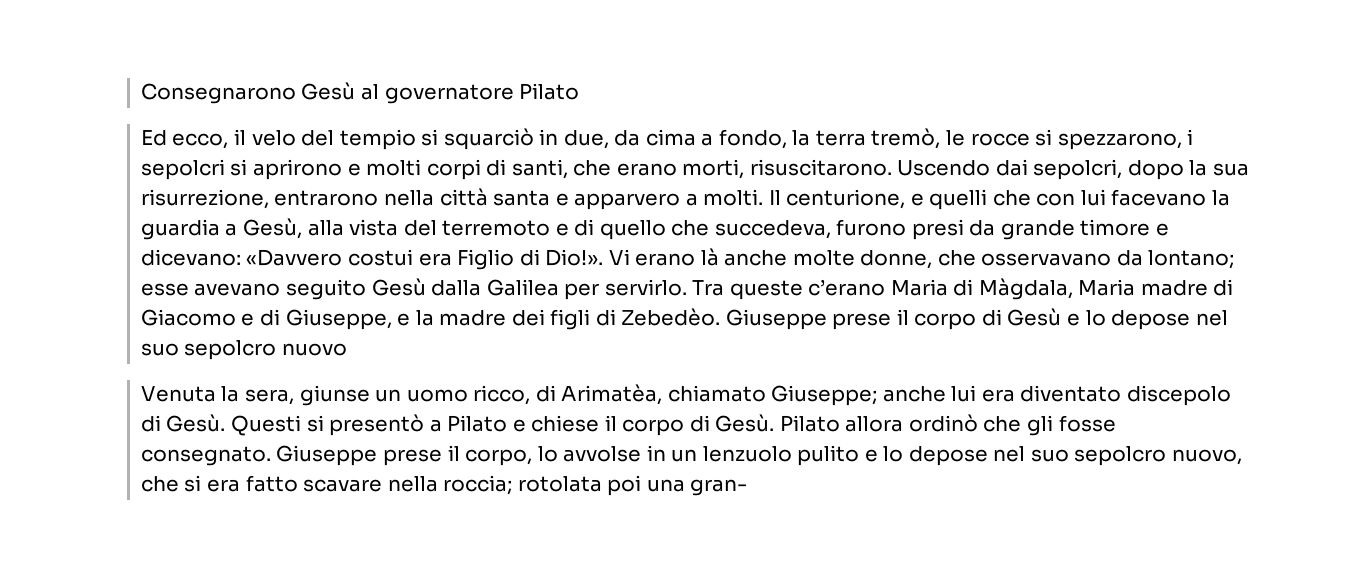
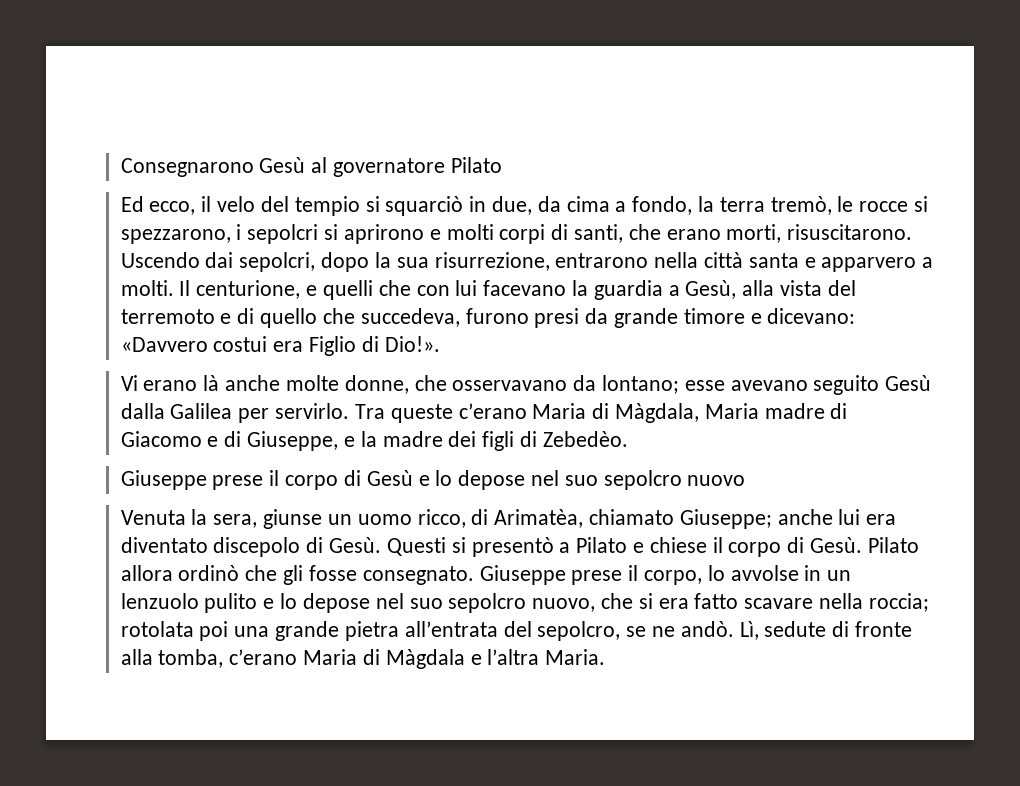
- Il centurione, e quelli che con lui facevano la guardia a Gesù, alla vista del terremoto e di quello che succedeva, furono presi da grande timore e dicevano: «Davvero costui era Figlio di Dio!». Vi erano là anche molte donne, che osservavano da lontano; esse avevano seguito Gesù dalla Galilea per servirlo.
+ Il centurione, e quelli che con lui facevano la guardia a Gesù, alla vista del terremoto e di quello che succedeva, furono presi da grande timore e dicevano: «Davvero costui era Figlio di Dio!».
+ Vi erano là anche molte donne, che osservavano da lontano; esse avevano seguito Gesù dalla Galilea per servirlo.
- Tra queste c’erano Maria di Màgdala, Maria madre di Giacomo e di Giuseppe, e la madre dei figli di Zebedèo. Giuseppe prese il corpo di Gesù e lo depose nel suo sepolcro nuovo
+ Tra queste c’erano Maria di Màgdala, Maria madre di Giacomo e di Giuseppe, e la madre dei figli di Zebedèo.
+ Giuseppe prese il corpo di Gesù e lo depose nel suo sepolcro nuovo
- Giuseppe prese il corpo, lo avvolse in un lenzuolo pulito e lo depose nel suo sepolcro nuovo, che si era fatto scavare nella roccia; rotolata poi una gran-
+ Giuseppe prese il corpo, lo avvolse in un lenzuolo pulito e lo depose nel suo sepolcro nuovo, che si era fatto scavare nella roccia; rotolata poi una grande pietra all’entrata del sepolcro, se ne andò. Lì, sedute di fronte alla tomba, c’erano Maria di Màgdala e l’altra Maria.

